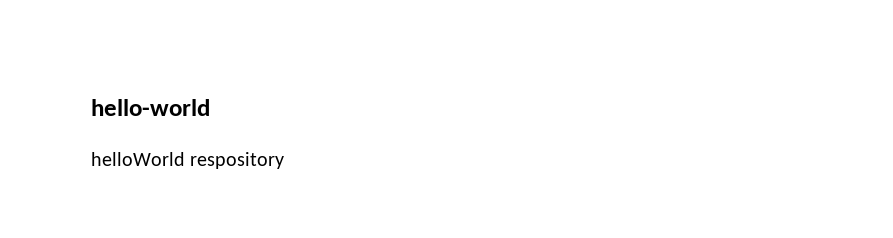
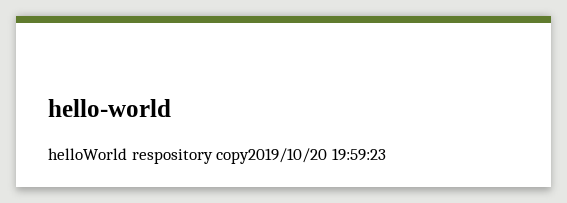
- helloWorld respository
+ helloWorld respository copy2019/10/20 19:59:23

